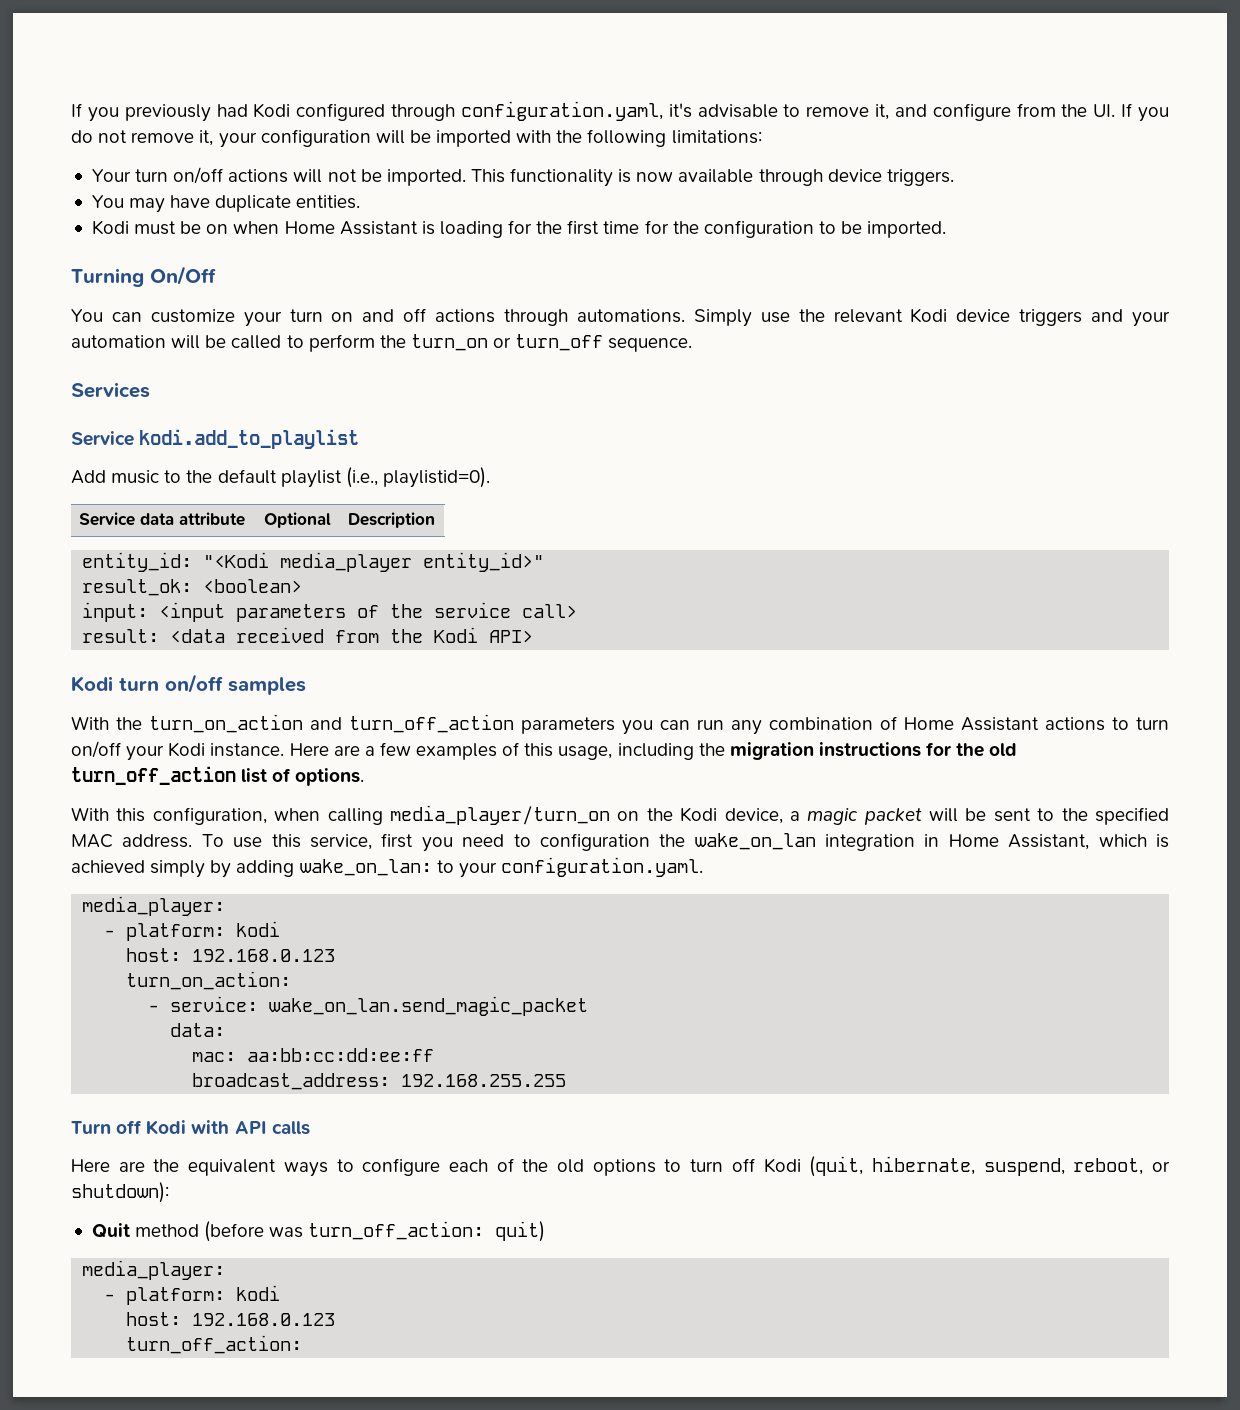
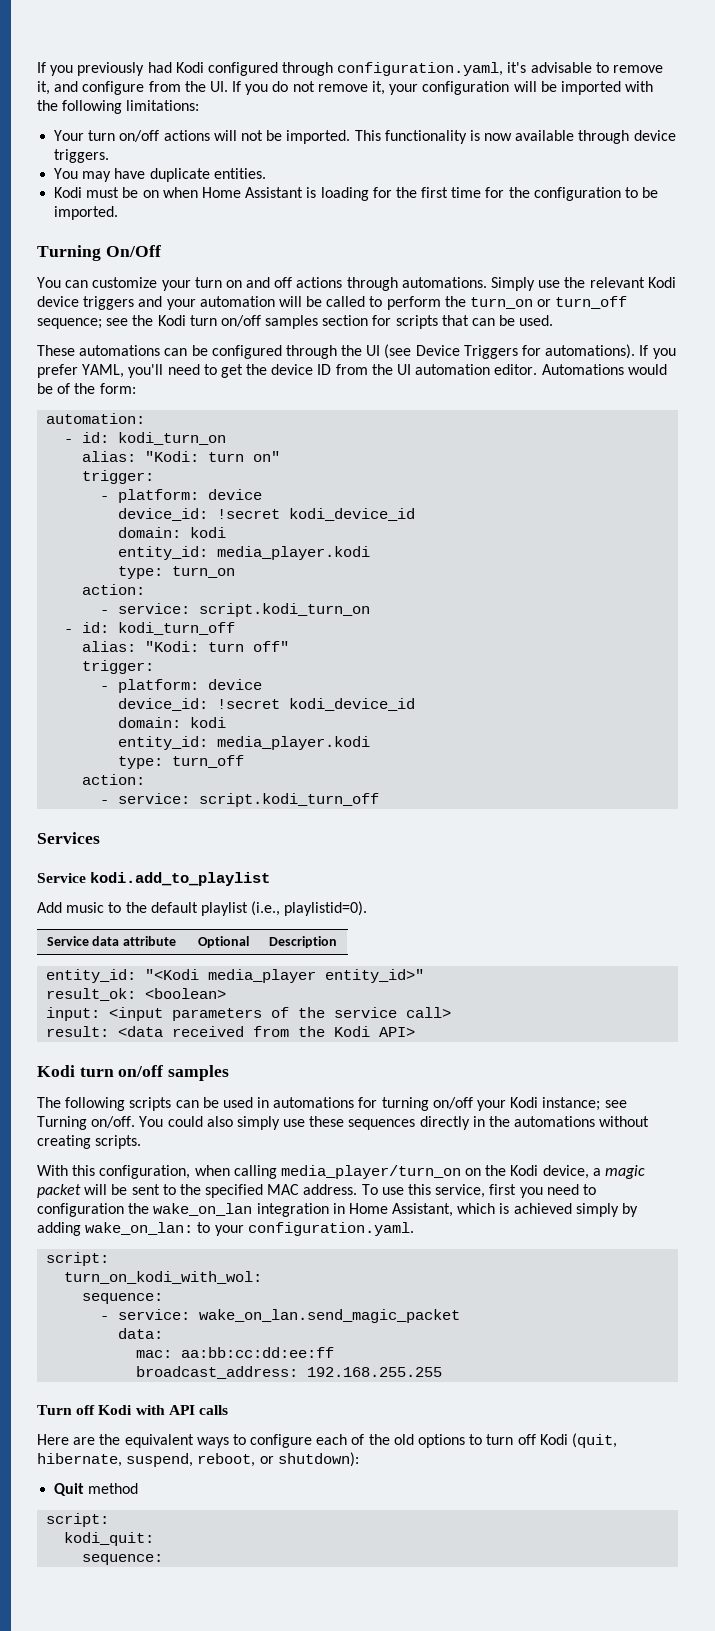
- Simply use the relevant Kodi device triggers and your automation will be called to perform the turn_on or turn_off sequence.
+ Simply use the relevant Kodi device triggers and your automation will be called to perform the turn_on or turn_off sequence; see the Kodi turn on/off samples section for scripts that can be used.
+ These automations can be configured through the UI (see Device Triggers for automations). If you prefer YAML, you'll need to get the device ID from the UI automation editor. Automations would be of the form:
+ automation:
+ - id: kodi_turn_on
+ alias: "Kodi: turn on"
+ trigger:
+ - platform: device
+ device_id: !secret kodi_device_id
+ domain: kodi
+ entity_id: media_player.kodi
+ type: turn_on
+ action:
+ - service: script.kodi_turn_on
+ - id: kodi_turn_off
+ alias: "Kodi: turn off"
+ trigger:
+ - platform: device
+ device_id: !secret kodi_device_id
+ domain: kodi
+ entity_id: media_player.kodi
+ type: turn_off
+ action:
+ - service: script.kodi_turn_off
- With the turn_on_action and turn_off_action parameters you can run any combination of Home Assistant actions to turn on/off your Kodi instance. Here are a few examples of this usage, including the migration instructions for the old turn_off_action list of options.
+ The following scripts can be used in automations for turning on/off your Kodi instance; see Turning on/off. You could also simply use these sequences directly in the automations without creating scripts.
  To use this service, first you need to configuration the wake_on_lan integration in Home Assistant, which is achieved simply by adding wake_on_lan: to your configuration.yaml.
- media_player:
- - platform: kodi
- host: 192.168.0.123
- turn_on_action:
+ script:
+ turn_on_kodi_with_wol:
+ sequence:
- Quit method (before was turn_off_action: quit)
- media_player:
- - platform: kodi
- host: 192.168.0.123
- turn_off_action:
+ Quit method
+ script:
+ kodi_quit:
+ sequence:

